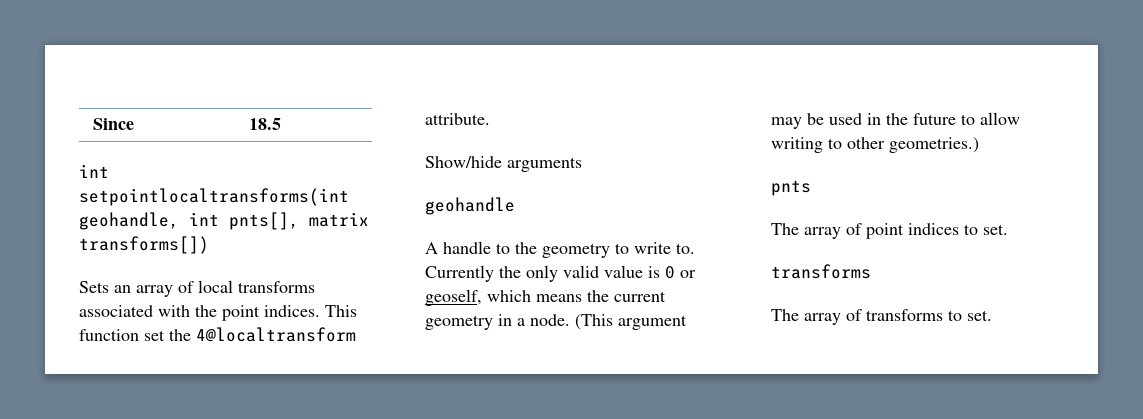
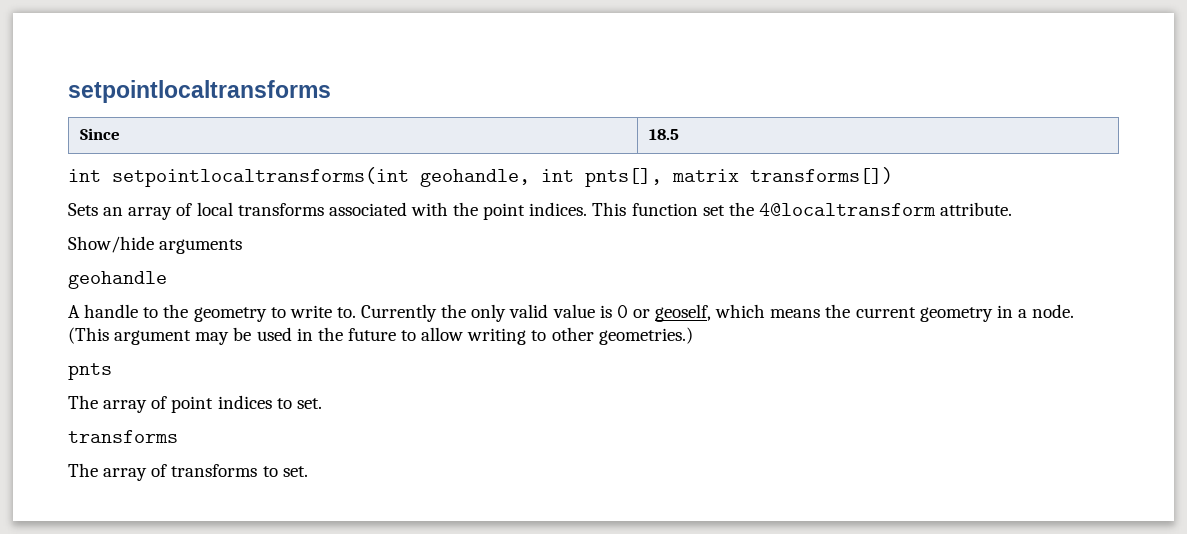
+ setpointlocaltransforms

